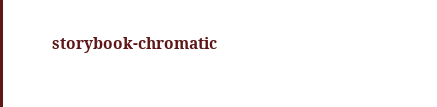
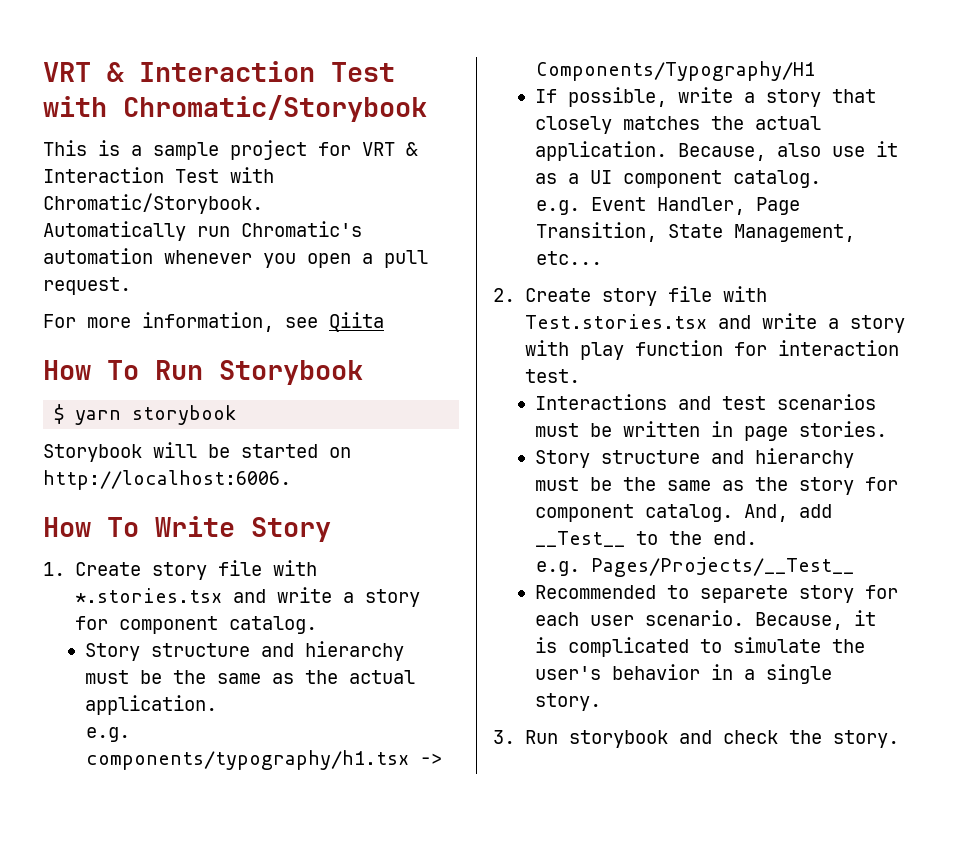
- storybook-chromatic
+ VRT & Interaction Test with Chromatic/Storybook
+ This is a sample project for VRT & Interaction Test with Chromatic/Storybook.
+ Automatically run Chromatic's automation whenever you open a pull request.
+ For more information, see Qiita
+ How To Run Storybook
+ $ yarn storybook
+ Storybook will be started on http://localhost:6006.
+ How To Write Story
+ 1. Create story file with *.stories.tsx and write a story for component catalog.
+ Story structure and hierarchy must be the same as the actual application.
+ e.g. components/typography/h1.tsx -> Components/Typography/H1
+ If possible, write a story that closely matches the actual application. Because, also use it as a UI component catalog.
+ e.g. Event Handler, Page Transition, State Management, etc...
+ 2. Create story file with Test.stories.tsx and write a story with play function for interaction test.
+ Interactions and test scenarios must be written in page stories.
+ Story structure and hierarchy must be the same as the story for component catalog. And, add __Test__ to the end.
+ e.g. Pages/Projects/__Test__
+ Recommended to separete story for each user scenario. Because, it is complicated to simulate the user's behavior in a single story.
+ 3. Run storybook and check the story.

